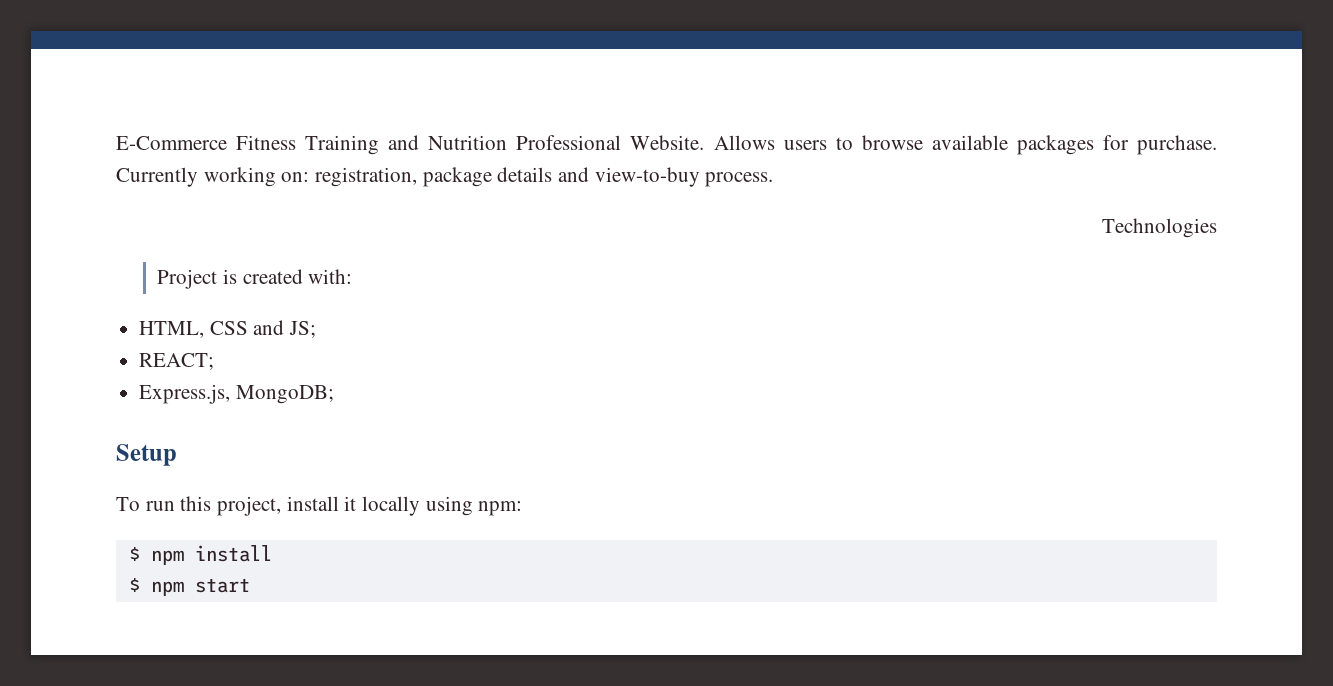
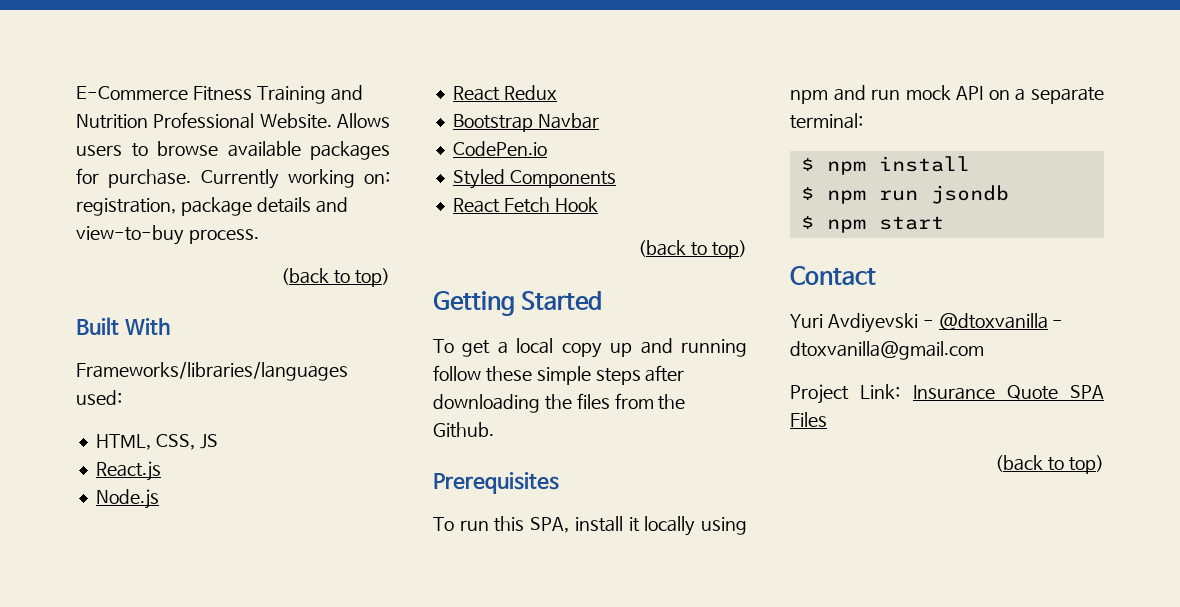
  Currently working on: registration, package details and view-to-buy process.
- Technologies
- Project is created with:
- HTML, CSS and JS;
- REACT;
- Express.js, MongoDB;
- Setup
+ (back to top)
+ Built With
+ Frameworks/libraries/languages used:
+ HTML, CSS, JS
+ React.js
+ Node.js
+ React Redux
+ Bootstrap Navbar
+ CodePen.io
+ Styled Components
+ React Fetch Hook
+ (back to top)
+ Getting Started
+ To get a local copy up and running follow these simple steps after downloading the files from the Github.
+ Prerequisites
- To run this project, install it locally using npm:
+ To run this SPA, install it locally using npm and run mock API on a separate terminal:
+ $ npm run jsondb
+ Contact
+ Yuri Avdiyevski - @dtoxvanilla - dtoxvanilla@gmail.com
+ Project Link: Insurance Quote SPA Files
+ (back to top)

